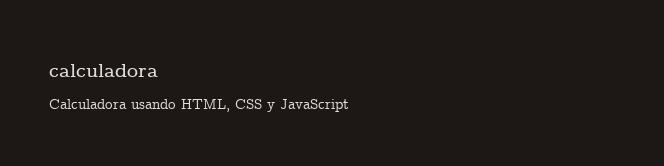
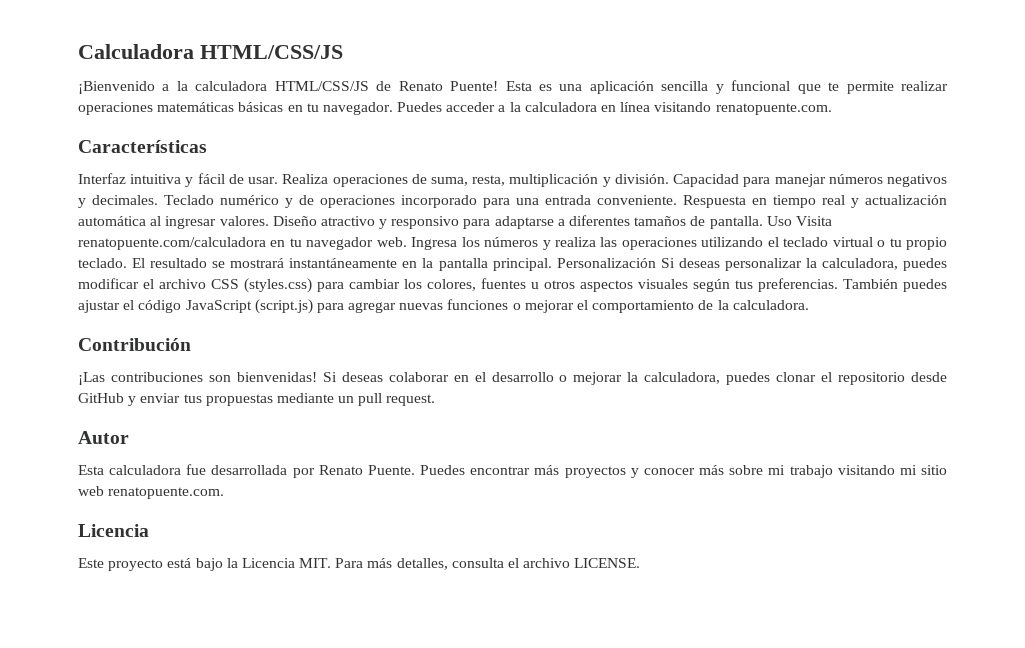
- calculadora
- Calculadora usando HTML, CSS y JavaScript
+ Calculadora HTML/CSS/JS
+ ¡Bienvenido a la calculadora HTML/CSS/JS de Renato Puente! Esta es una aplicación sencilla y funcional que te permite realizar operaciones matemáticas básicas en tu navegador. Puedes acceder a la calculadora en línea visitando renatopuente.com.
+ Características
+ Interfaz intuitiva y fácil de usar. Realiza operaciones de suma, resta, multiplicación y división. Capacidad para manejar números negativos y decimales. Teclado numérico y de operaciones incorporado para una entrada conveniente. Respuesta en tiempo real y actualización automática al ingresar valores. Diseño atractivo y responsivo para adaptarse a diferentes tamaños de pantalla. Uso Visita renatopuente.com/calculadora en tu navegador web. Ingresa los números y realiza las operaciones utilizando el teclado virtual o tu propio teclado. El resultado se mostrará instantáneamente en la pantalla principal. Personalización Si deseas personalizar la calculadora, puedes modificar el archivo CSS (styles.css) para cambiar los colores, fuentes u otros aspectos visuales según tus preferencias. También puedes ajustar el código JavaScript (script.js) para agregar nuevas funciones o mejorar el comportamiento de la calculadora.
+ Contribución
+ ¡Las contribuciones son bienvenidas! Si deseas colaborar en el desarrollo o mejorar la calculadora, puedes clonar el repositorio desde GitHub y enviar tus propuestas mediante un pull request.
+ Autor
+ Esta calculadora fue desarrollada por Renato Puente. Puedes encontrar más proyectos y conocer más sobre mi trabajo visitando mi sitio web renatopuente.com.
+ Licencia
+ Este proyecto está bajo la Licencia MIT. Para más detalles, consulta el archivo LICENSE.

